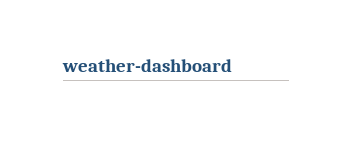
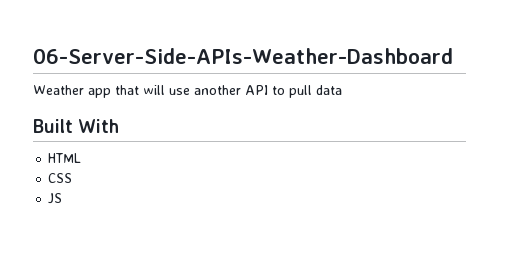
- weather-dashboard
+ 06-Server-Side-APIs-Weather-Dashboard
+ Weather app that will use another API to pull data
+ Built With
+ HTML
+ CSS
+ JS

